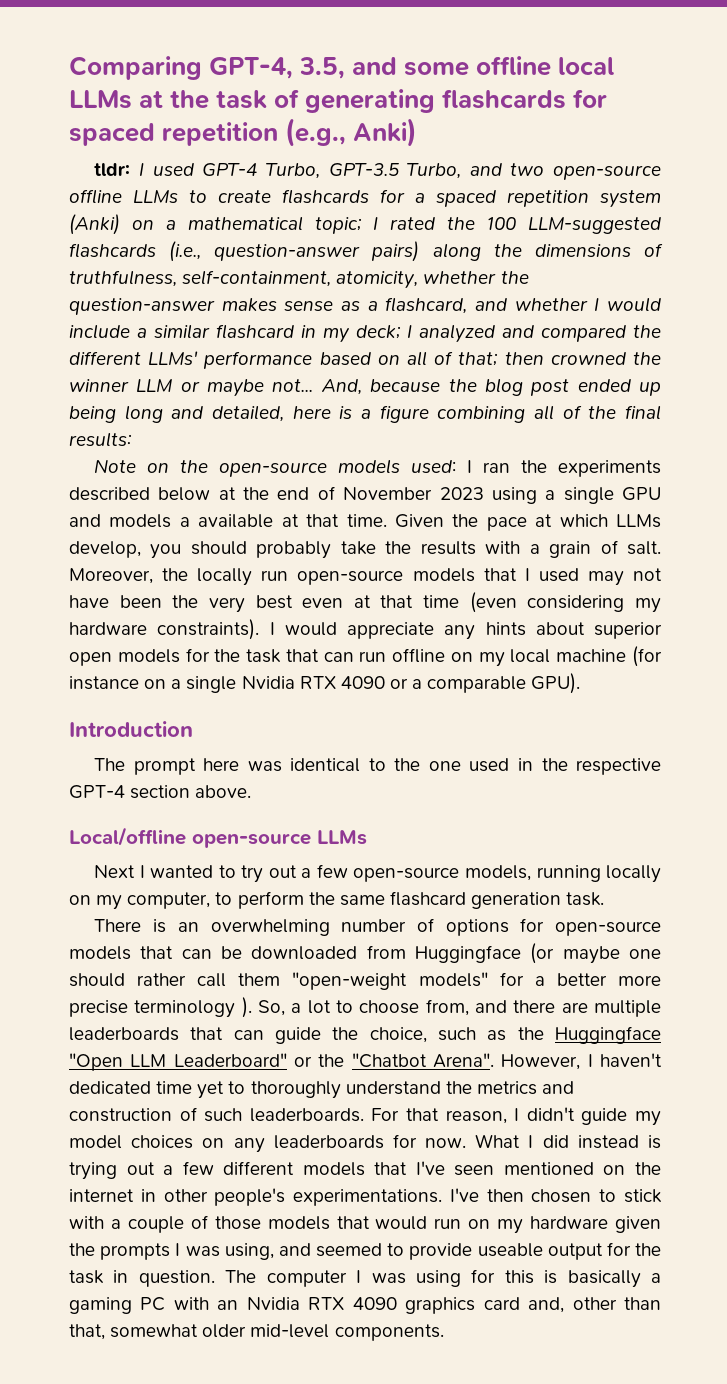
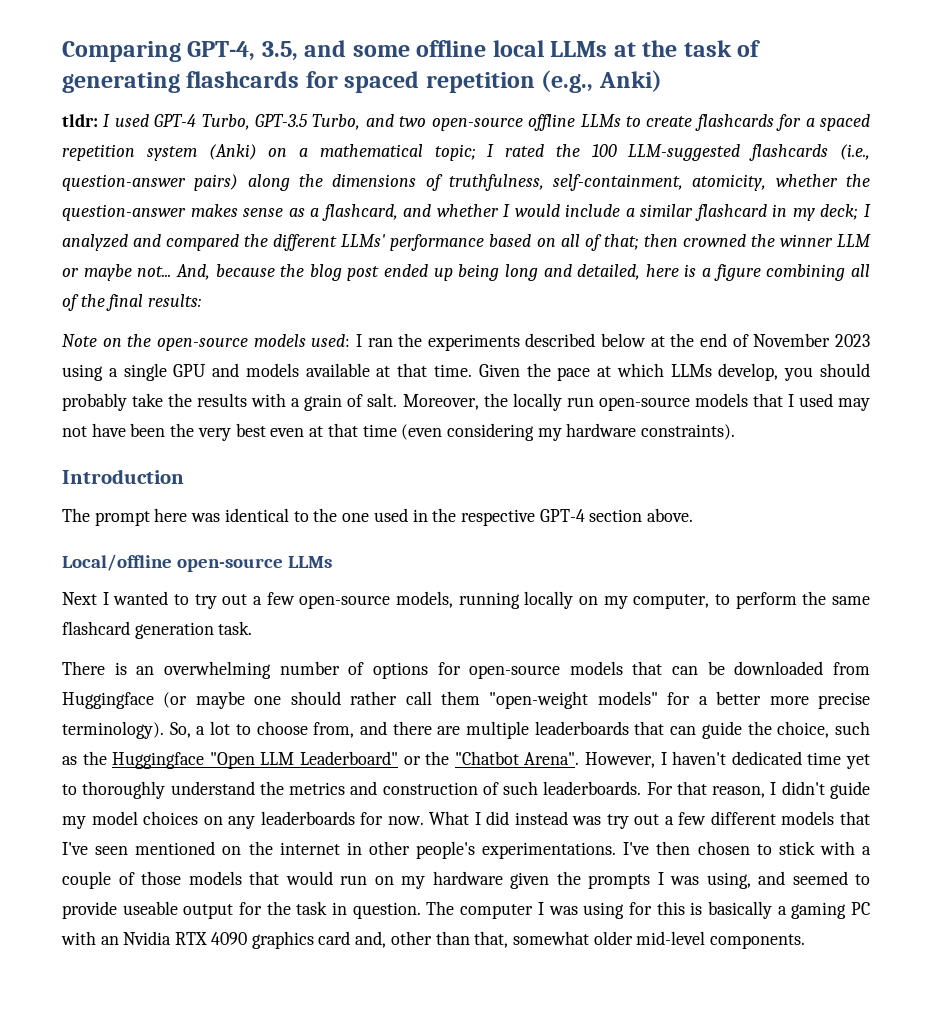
- Note on the open-source models used: I ran the experiments described below at the end of November 2023 using a single GPU and models a available at that time.
+ Note on the open-source models used: I ran the experiments described below at the end of November 2023 using a single GPU and models available at that time.
- I would appreciate any hints about superior open models for the task that can run offline on my local machine (for instance on a single Nvidia RTX 4090 or a comparable GPU).
- There is an overwhelming number of options for open-source models that can be downloaded from Huggingface (or maybe one should rather call them "open-weight models" for a better more precise terminology ).
+ There is an overwhelming number of options for open-source models that can be downloaded from Huggingface (or maybe one should rather call them "open-weight models" for a better more precise terminology).
- What I did instead is trying out a few different models that I've seen mentioned on the internet in other people's experimentations.
+ What I did instead was try out a few different models that I've seen mentioned on the internet in other people's experimentations.

